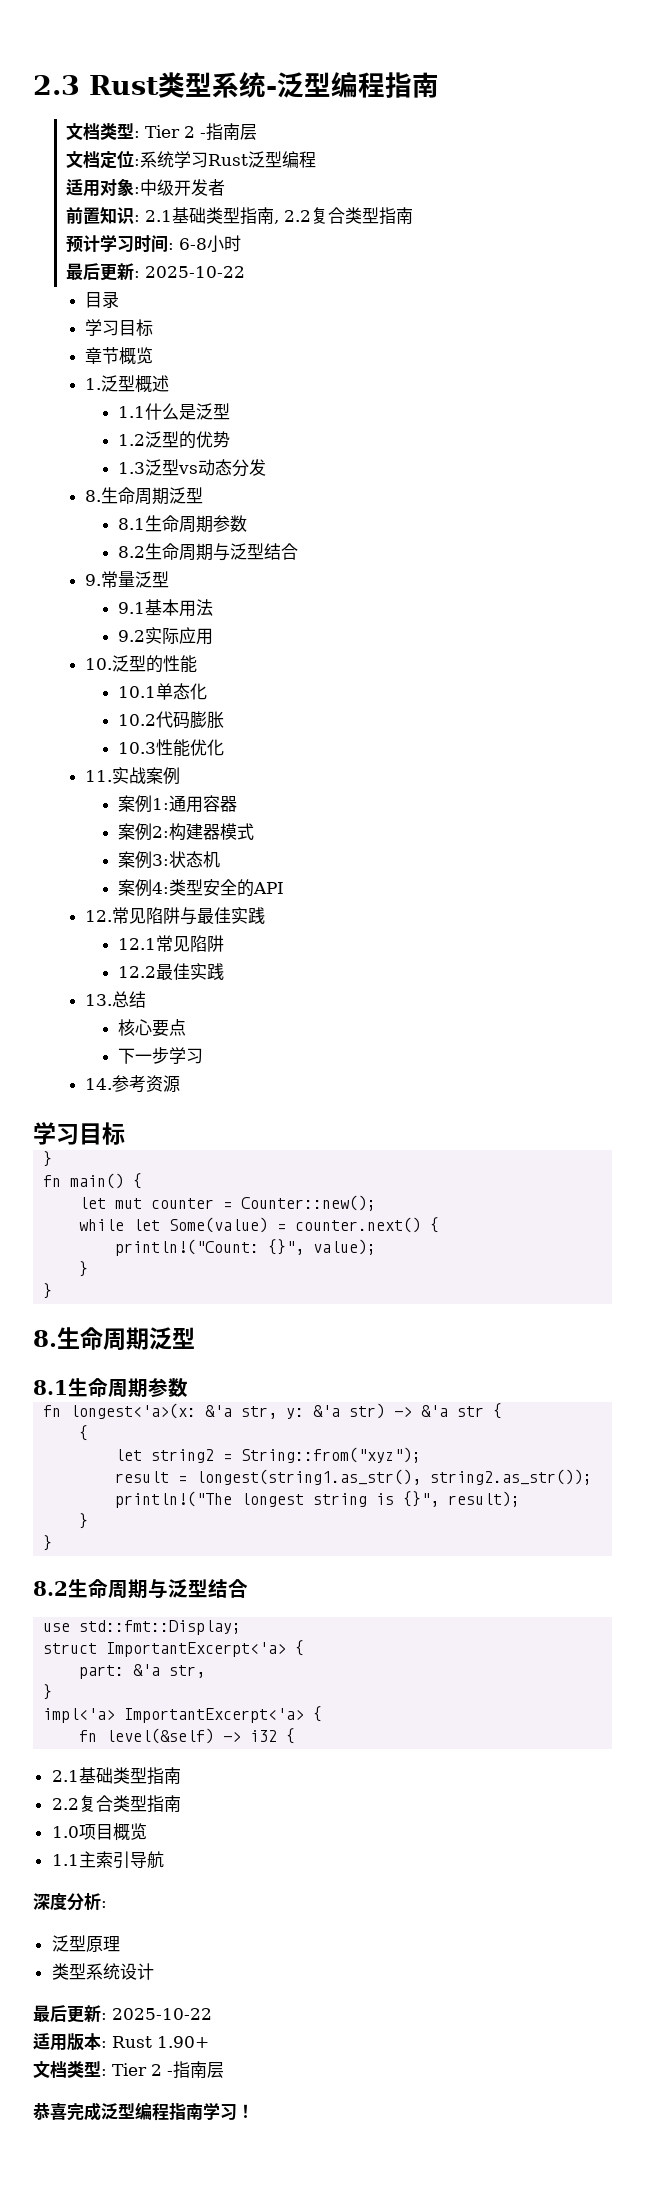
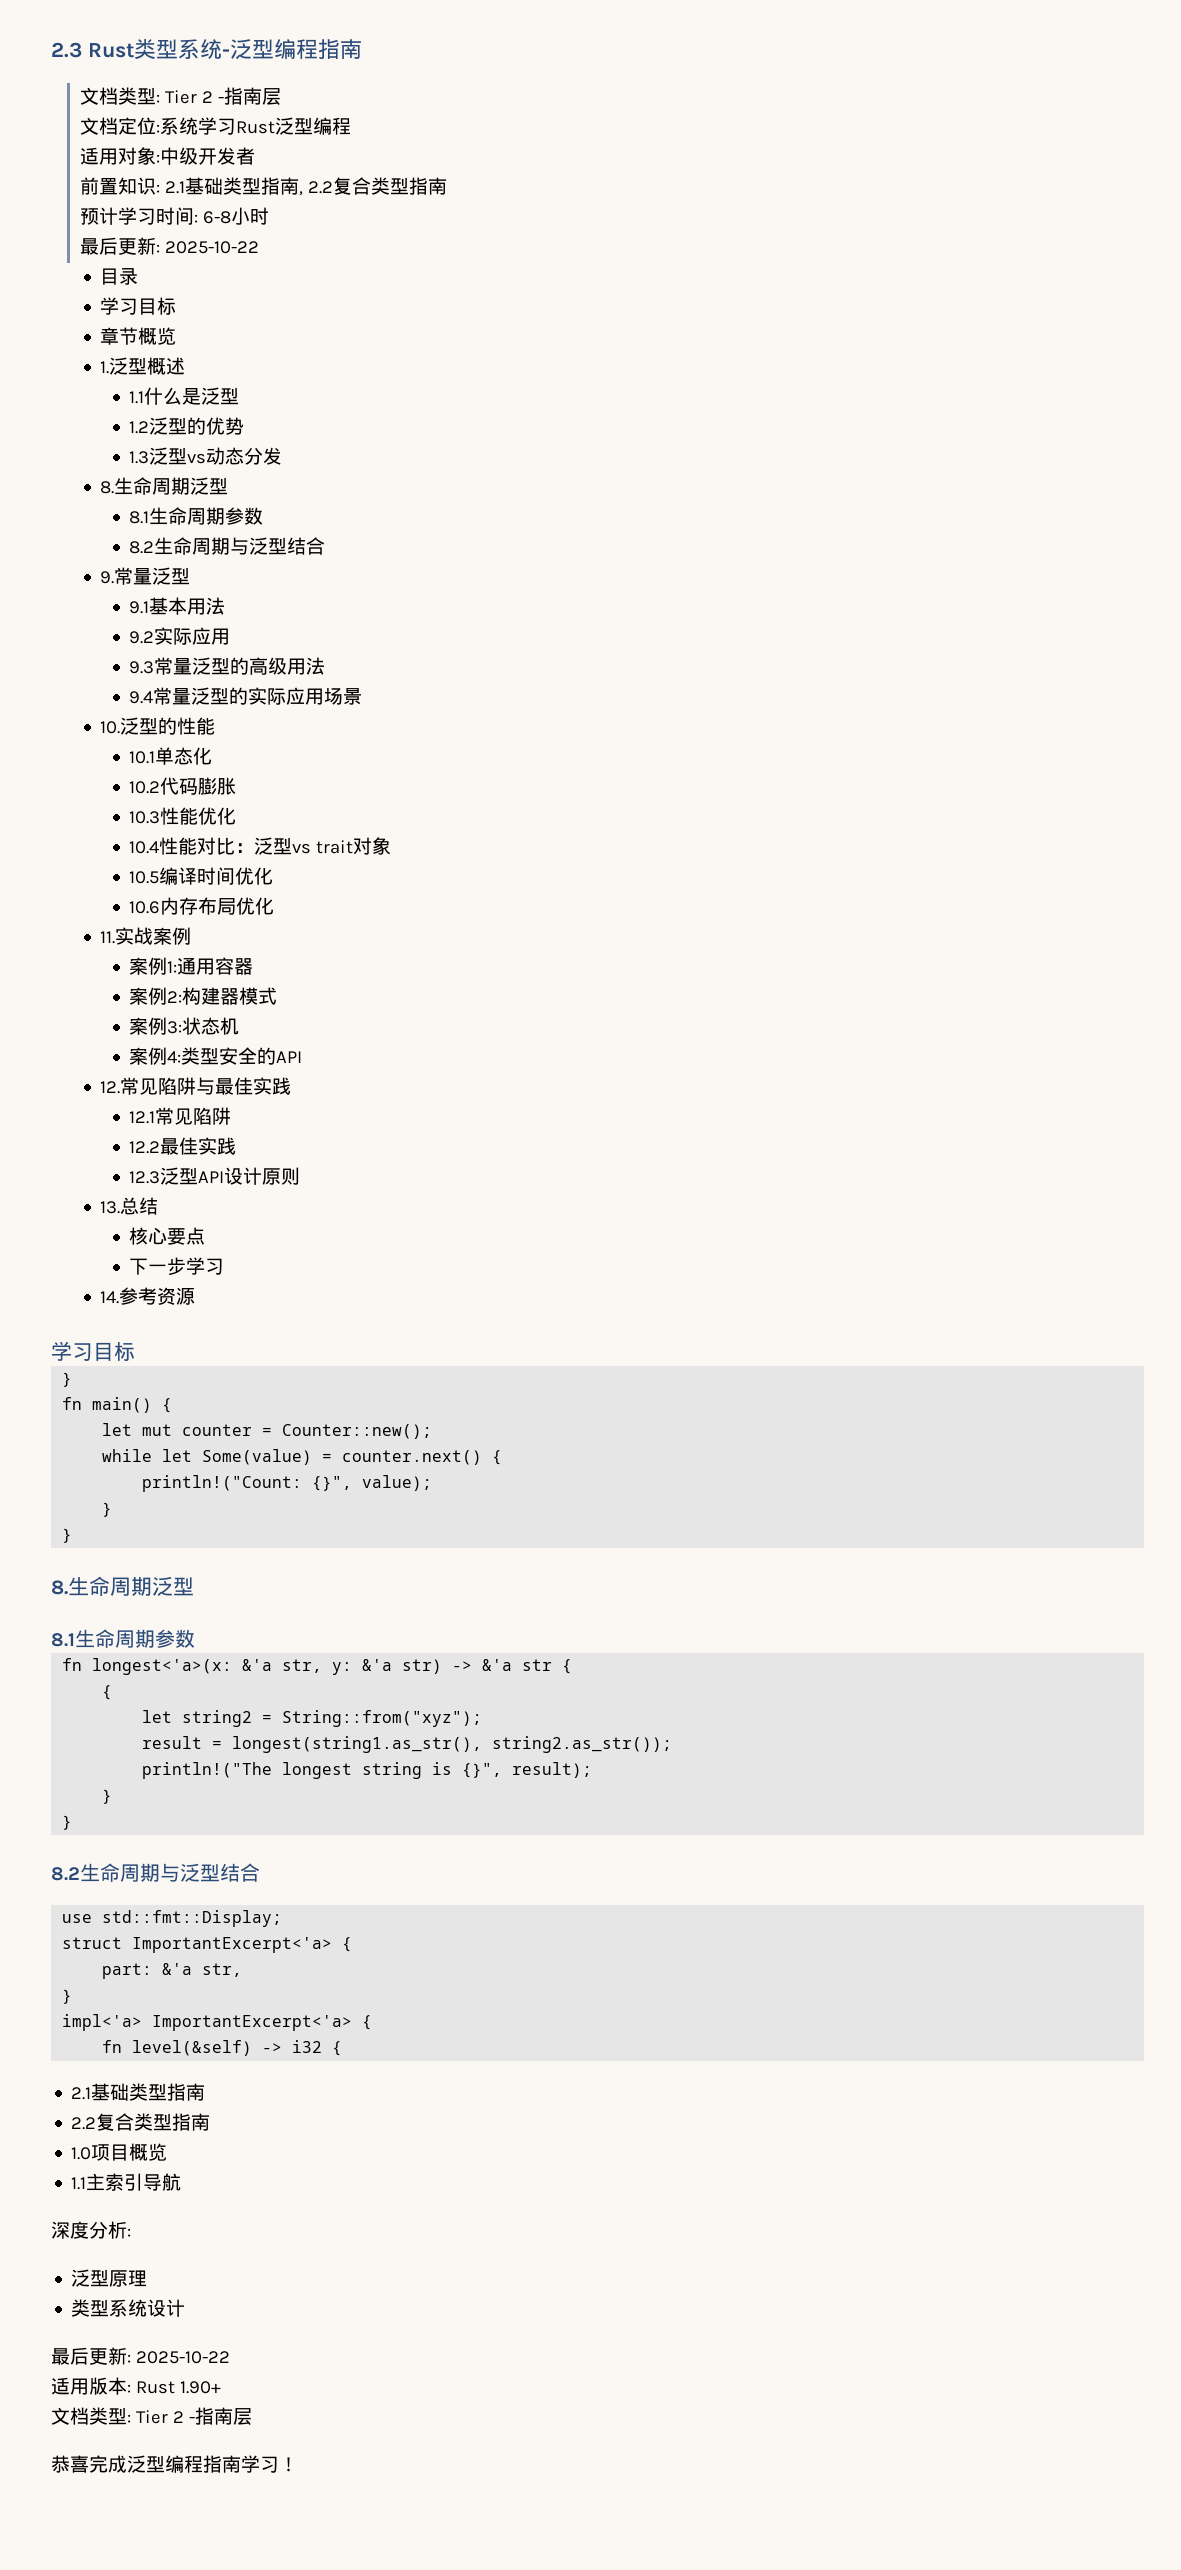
+ 9.3常量泛型的高级用法
+ 9.4常量泛型的实际应用场景
+ 10.4性能对比：泛型vs trait对象
+ 10.5编译时间优化
+ 10.6内存布局优化
+ 12.3泛型API设计原则

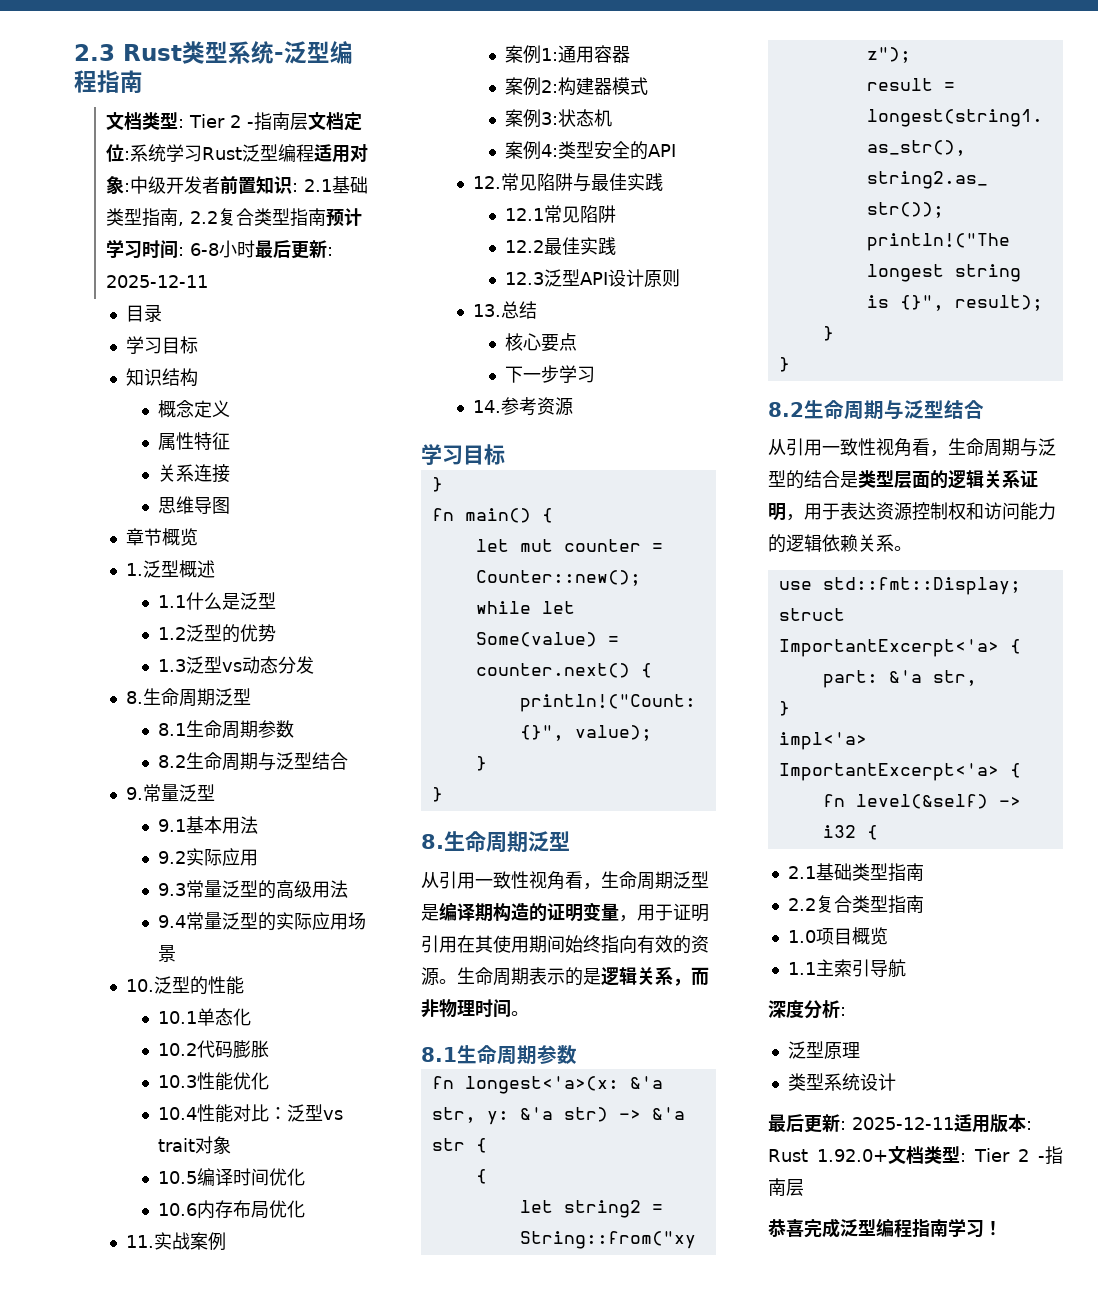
  2.3 Rust类型系统-泛型编程指南
- 文档类型: Tier 2 -指南层
- 文档定位:系统学习Rust泛型编程
- 适用对象:中级开发者
- 前置知识: 2.1基础类型指南, 2.2复合类型指南
- 预计学习时间: 6-8小时
- 最后更新: 2025-10-22
+ 文档类型: Tier 2 -指南层文档定位:系统学习Rust泛型编程适用对象:中级开发者前置知识: 2.1基础类型指南, 2.2复合类型指南预计学习时间: 6-8小时最后更新: 2025-12-11
+ 知识结构
+ 概念定义
+ 属性特征
+ 关系连接
+ 思维导图
+ 从引用一致性视角看，生命周期泛型是编译期构造的证明变量，用于证明引用在其使用期间始终指向有效的资源。生命周期表示的是逻辑关系，而非物理时间。
+ 从引用一致性视角看，生命周期与泛型的结合是类型层面的逻辑关系证明，用于表达资源控制权和访问能力的逻辑依赖关系。
  类型系统设计
- 最后更新: 2025-10-22
- 适用版本: Rust 1.90+
- 文档类型: Tier 2 -指南层
+ 最后更新: 2025-12-11适用版本: Rust 1.92.0+文档类型: Tier 2 -指南层

